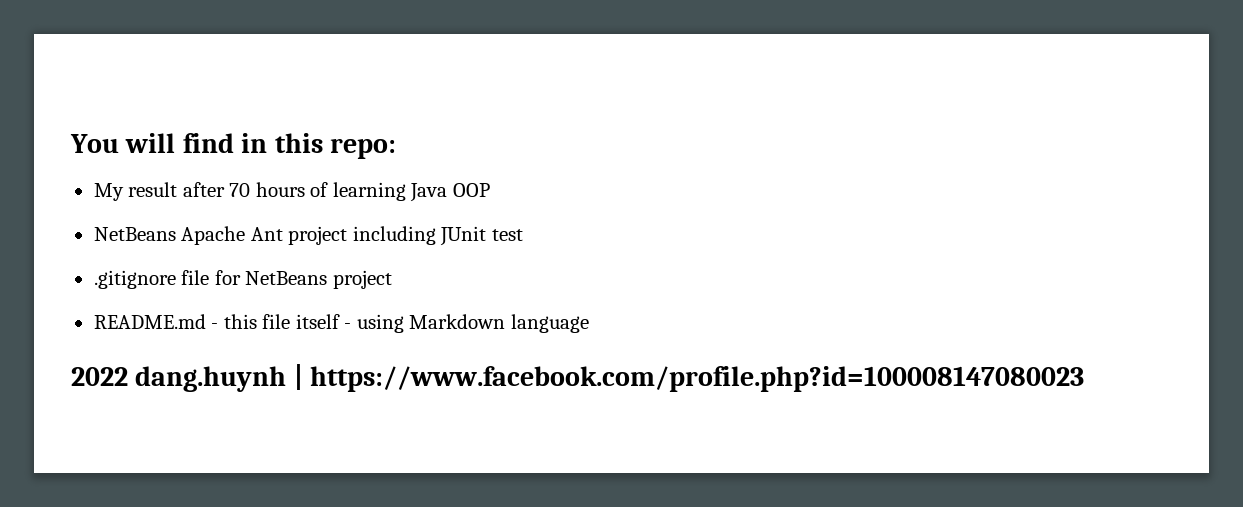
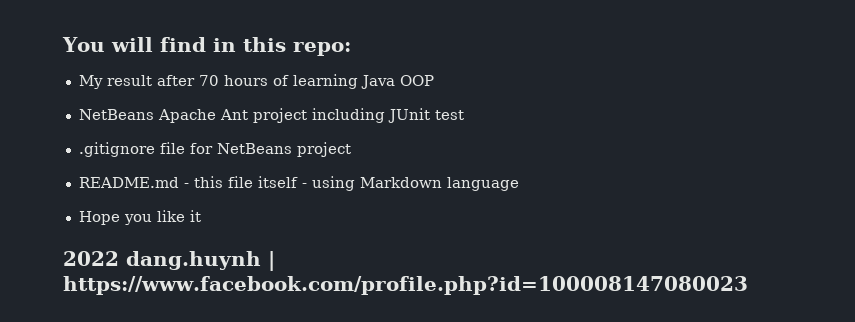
+ Hope you like it

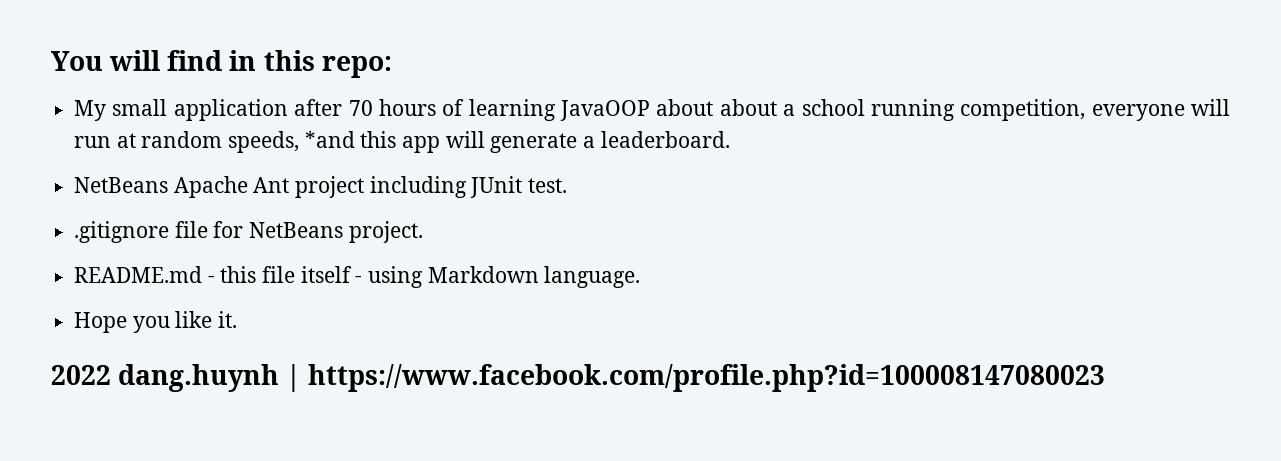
- My result after 70 hours of learning Java OOP
+ My small application after 70 hours of learning JavaOOP about about a school running competition, everyone will run at random speeds, *and this app will generate a leaderboard.
- NetBeans Apache Ant project including JUnit test
+ NetBeans Apache Ant project including JUnit test.
- .gitignore file for NetBeans project
+ .gitignore file for NetBeans project.
- README.md - this file itself - using Markdown language
+ README.md - this file itself - using Markdown language.
- Hope you like it
+ Hope you like it.

